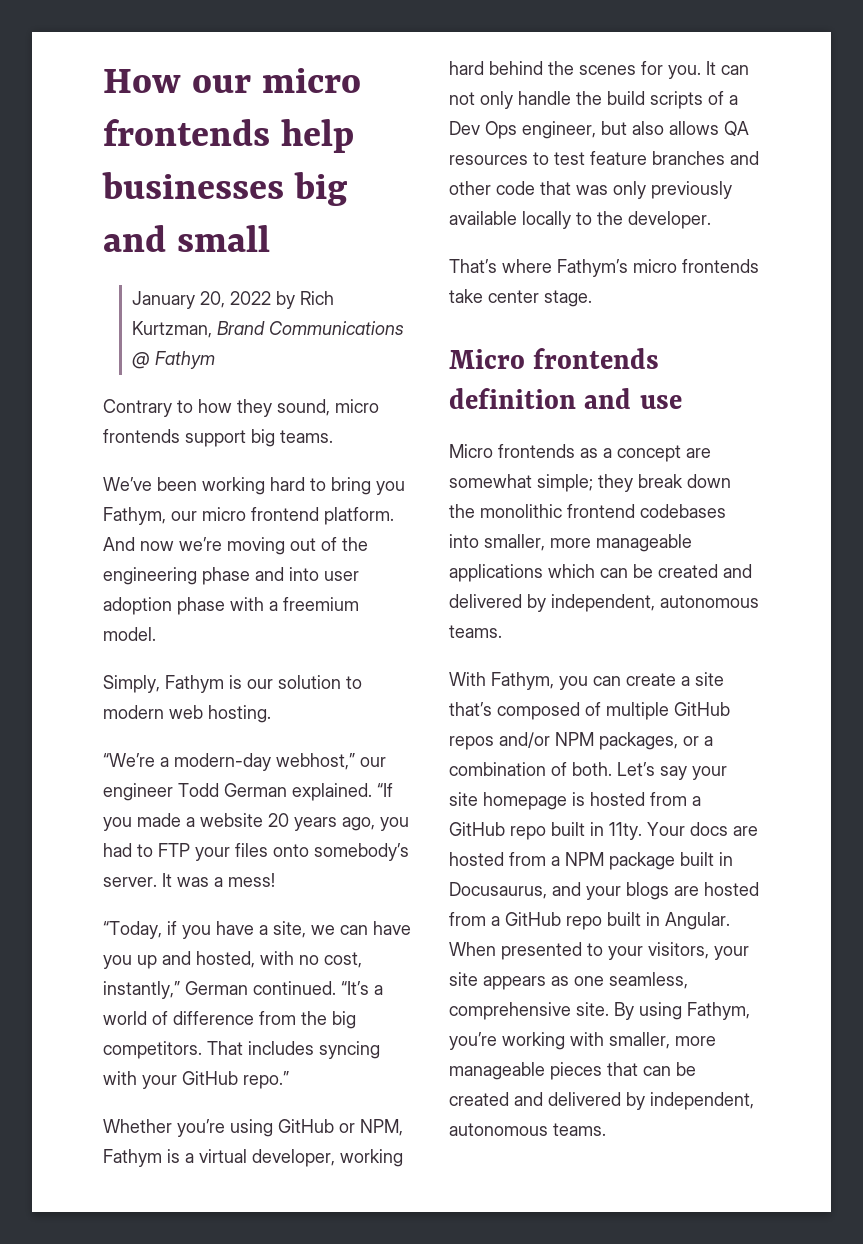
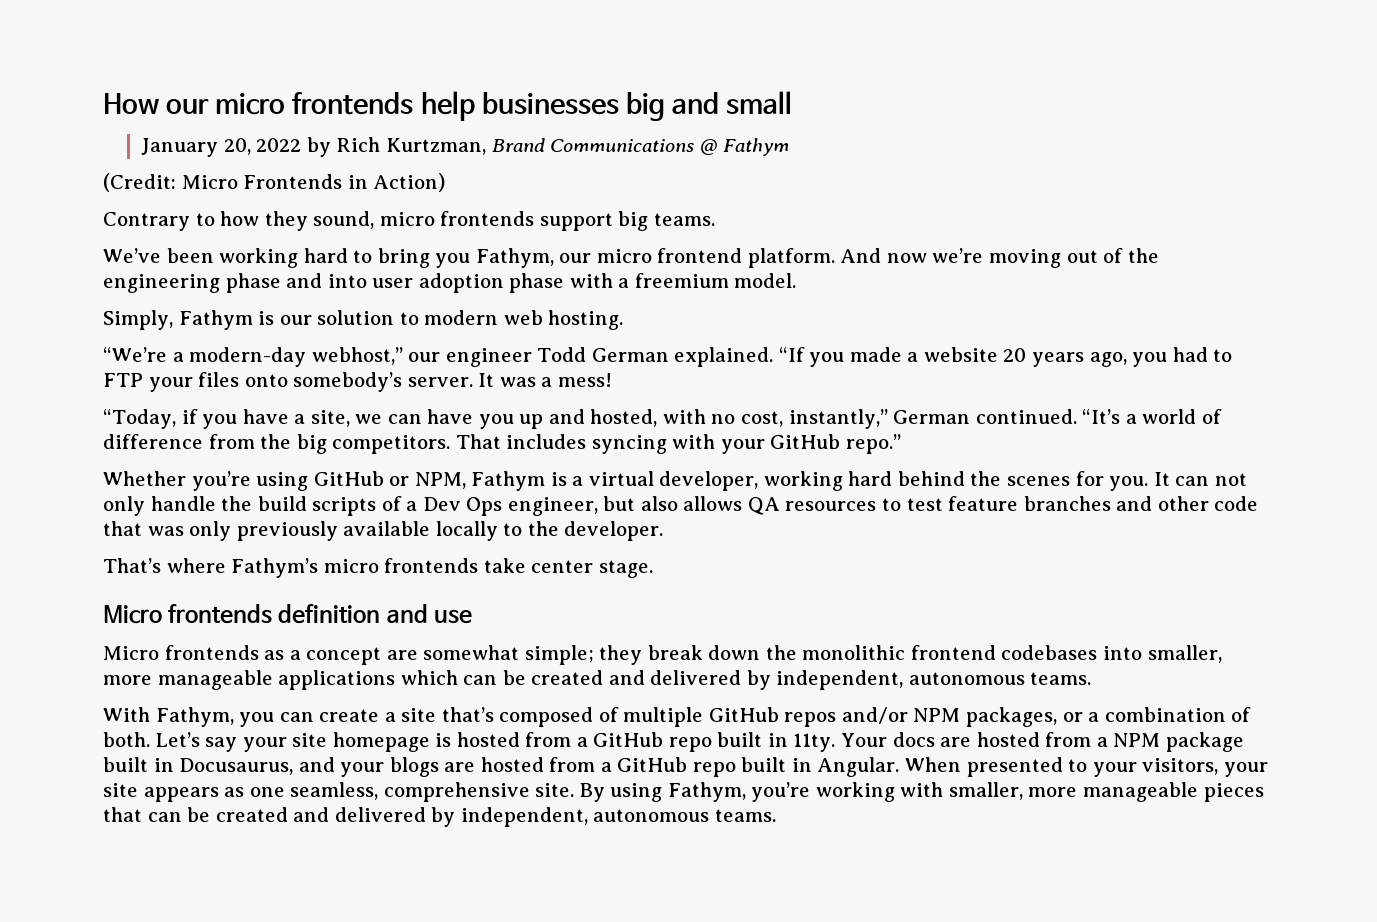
+ (Credit: Micro Frontends in Action)

